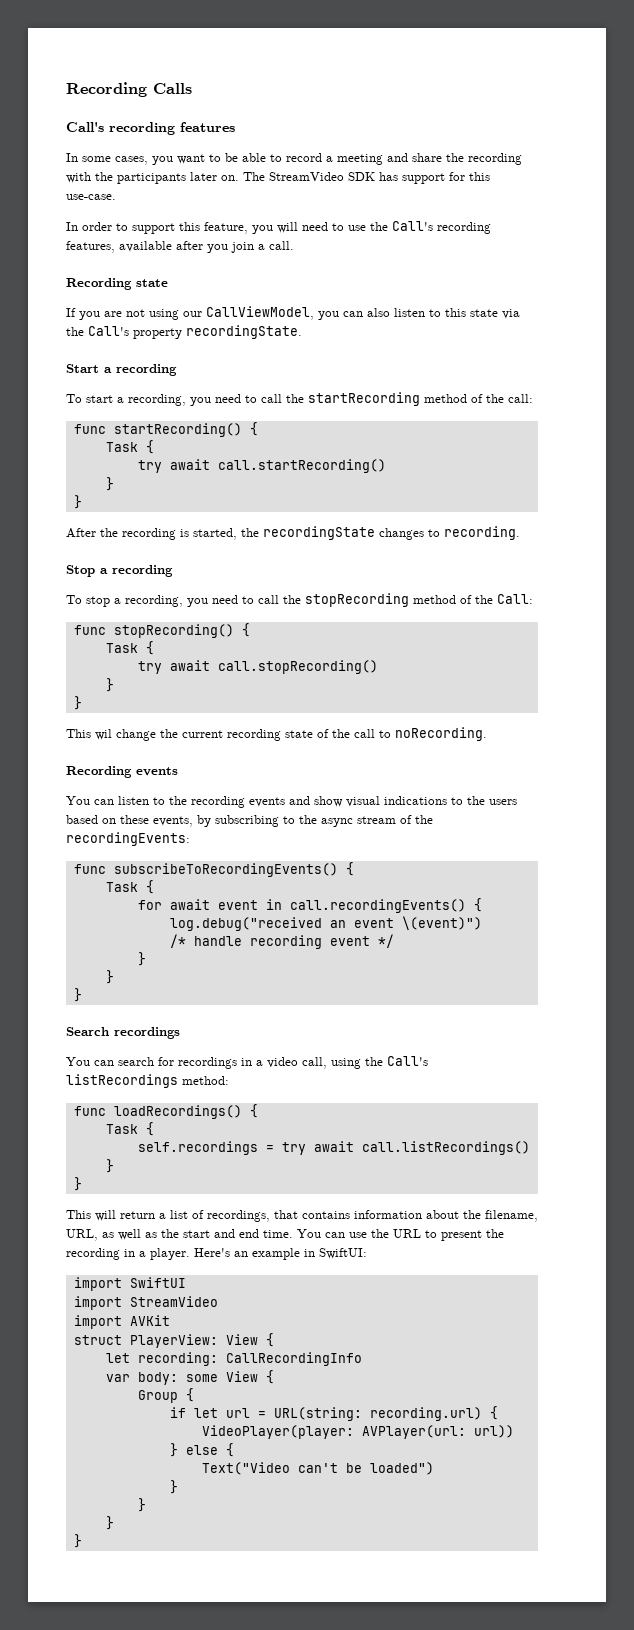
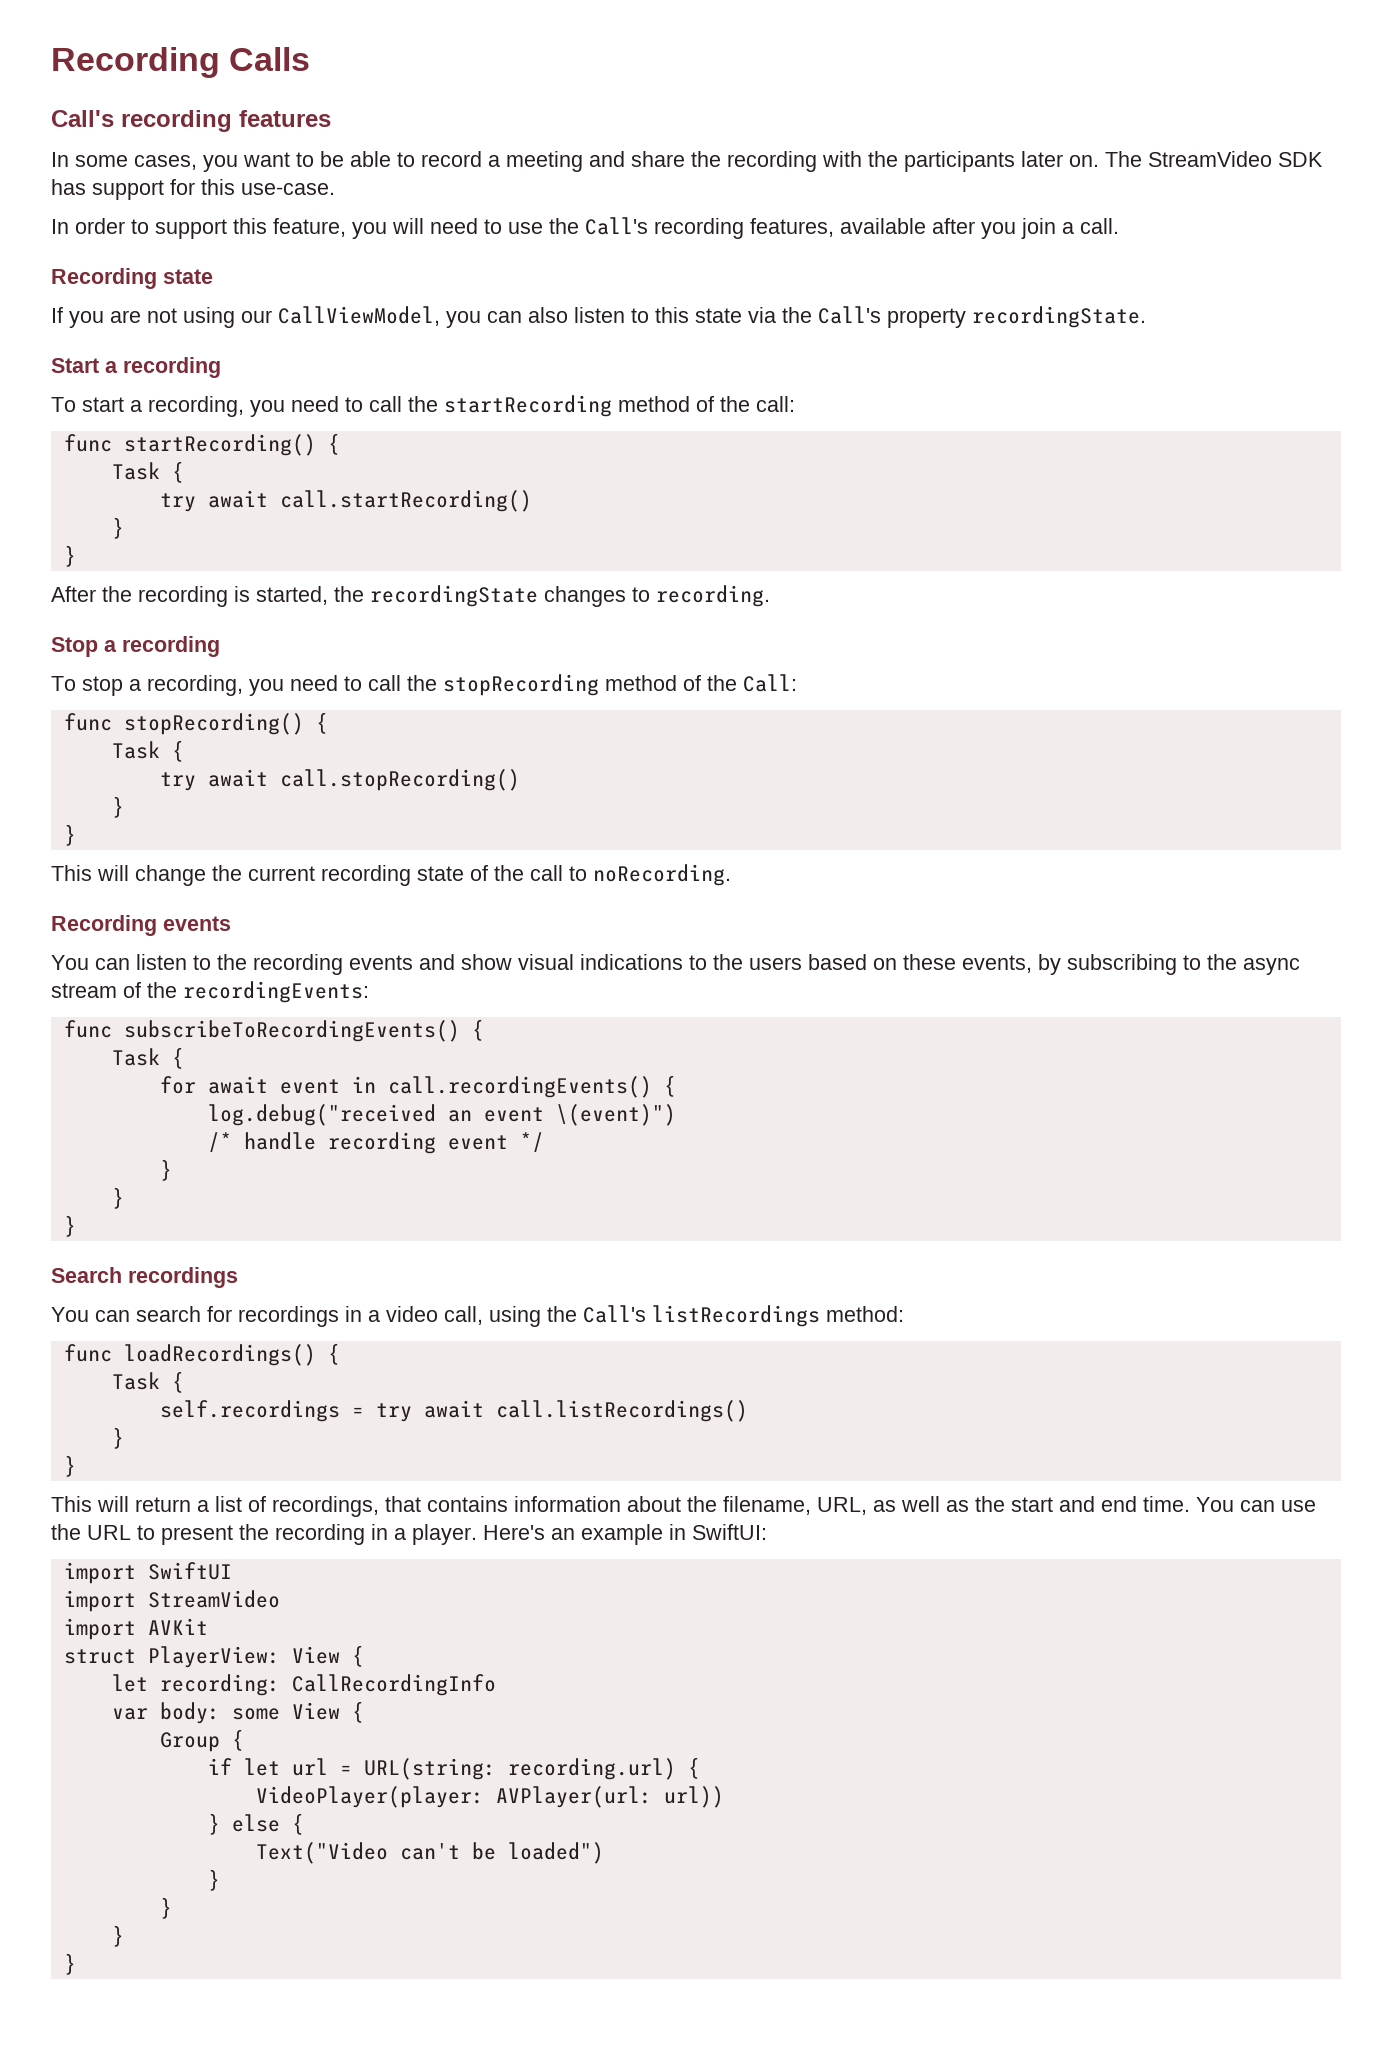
- This wil change the current recording state of the call to noRecording.
+ This will change the current recording state of the call to noRecording.

